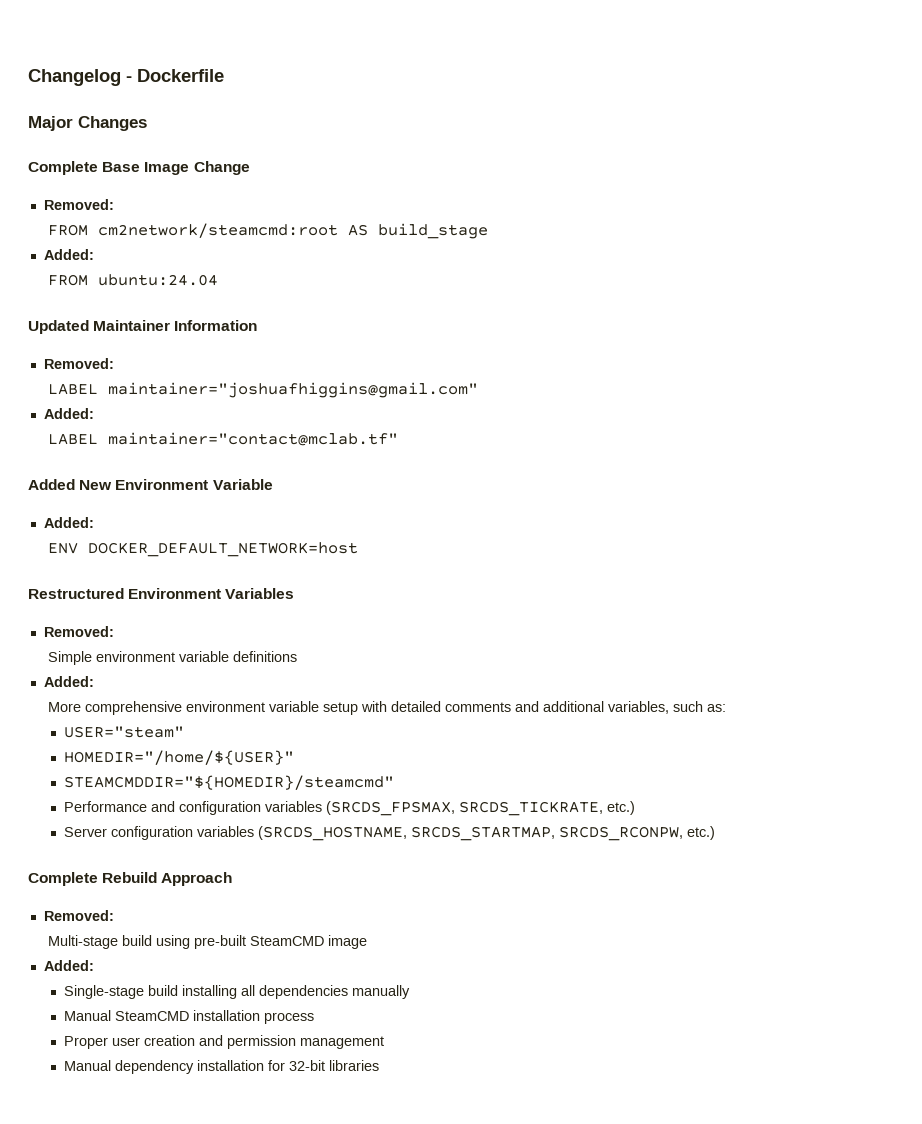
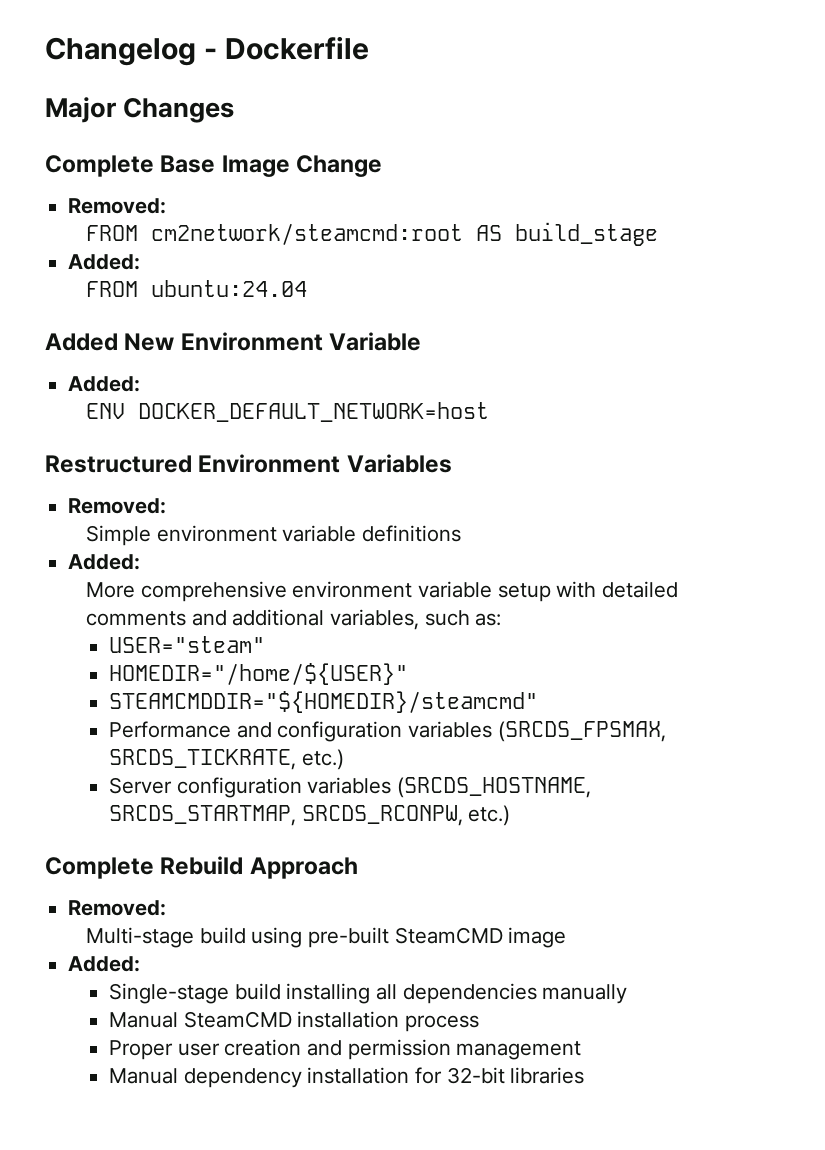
- Updated Maintainer Information
- Removed:
- LABEL maintainer="joshuafhiggins@gmail.com"
- Added:
- LABEL maintainer="contact@mclab.tf"

